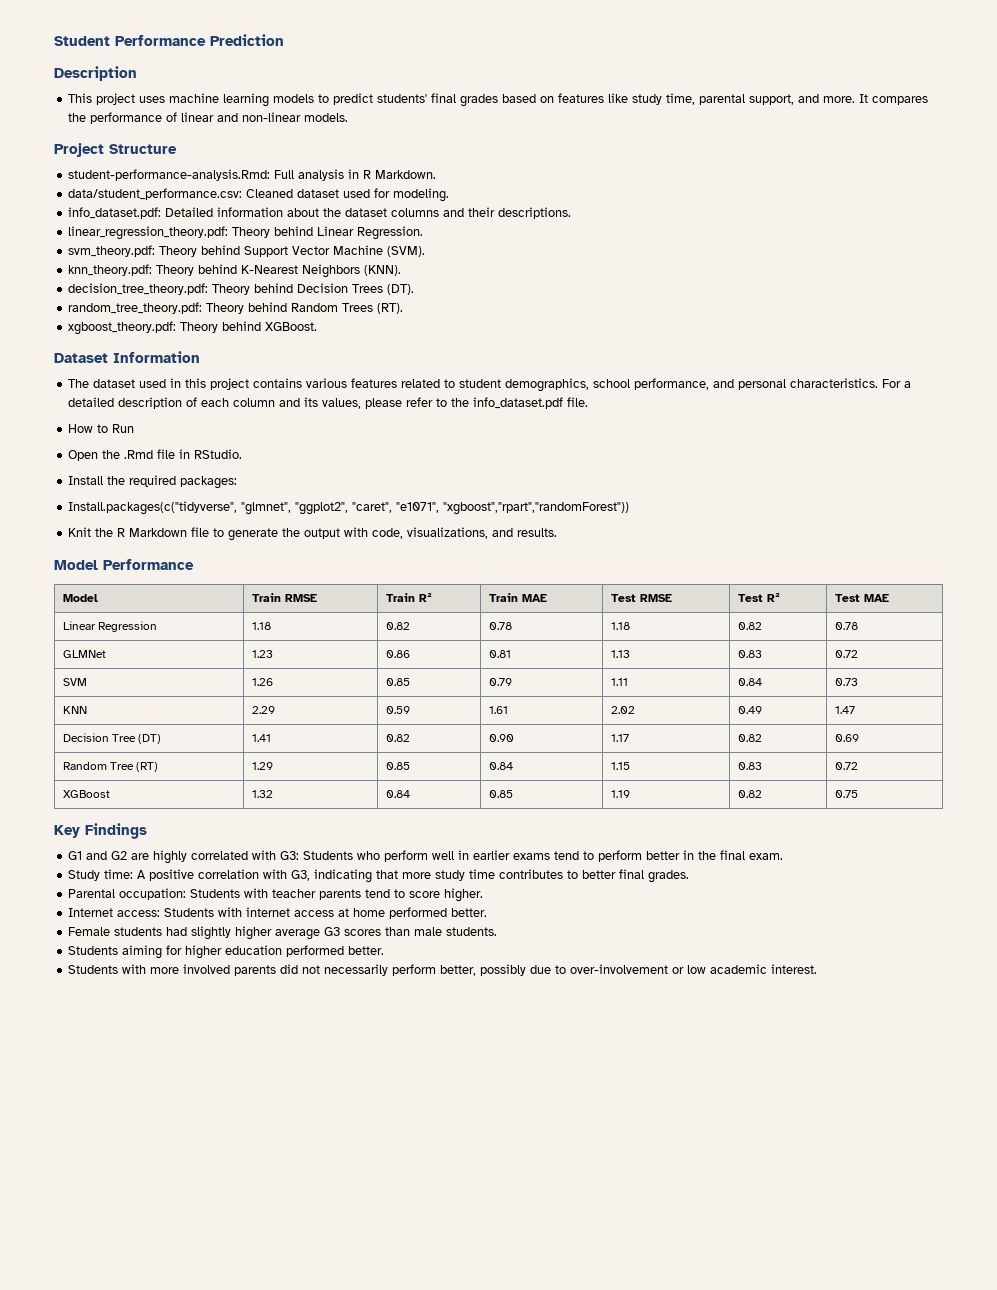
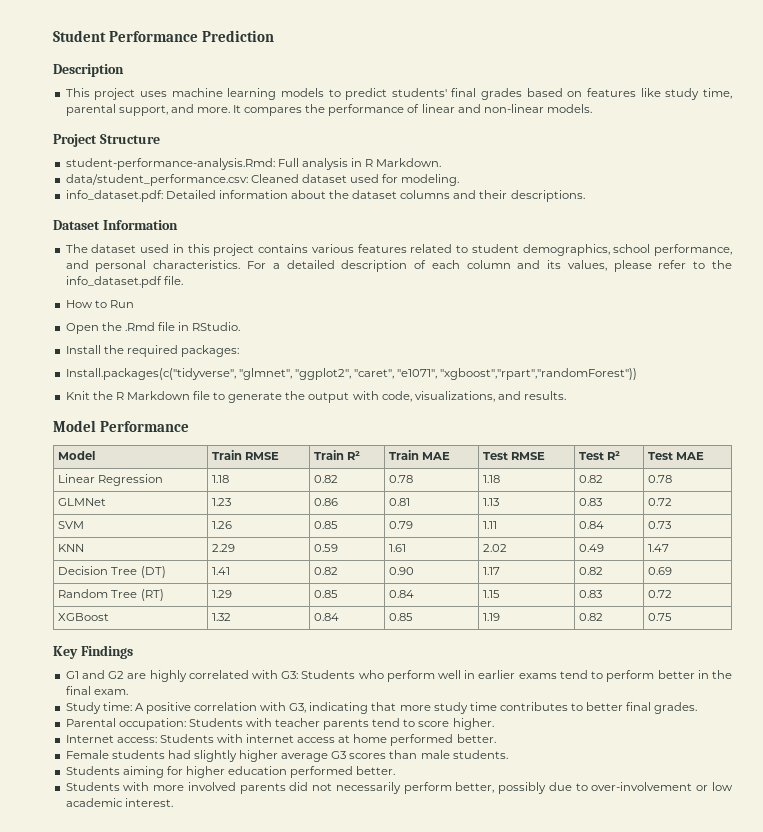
- linear_regression_theory.pdf: Theory behind Linear Regression.
- svm_theory.pdf: Theory behind Support Vector Machine (SVM).
- knn_theory.pdf: Theory behind K-Nearest Neighbors (KNN).
- decision_tree_theory.pdf: Theory behind Decision Trees (DT).
- random_tree_theory.pdf: Theory behind Random Trees (RT).
- xgboost_theory.pdf: Theory behind XGBoost.

